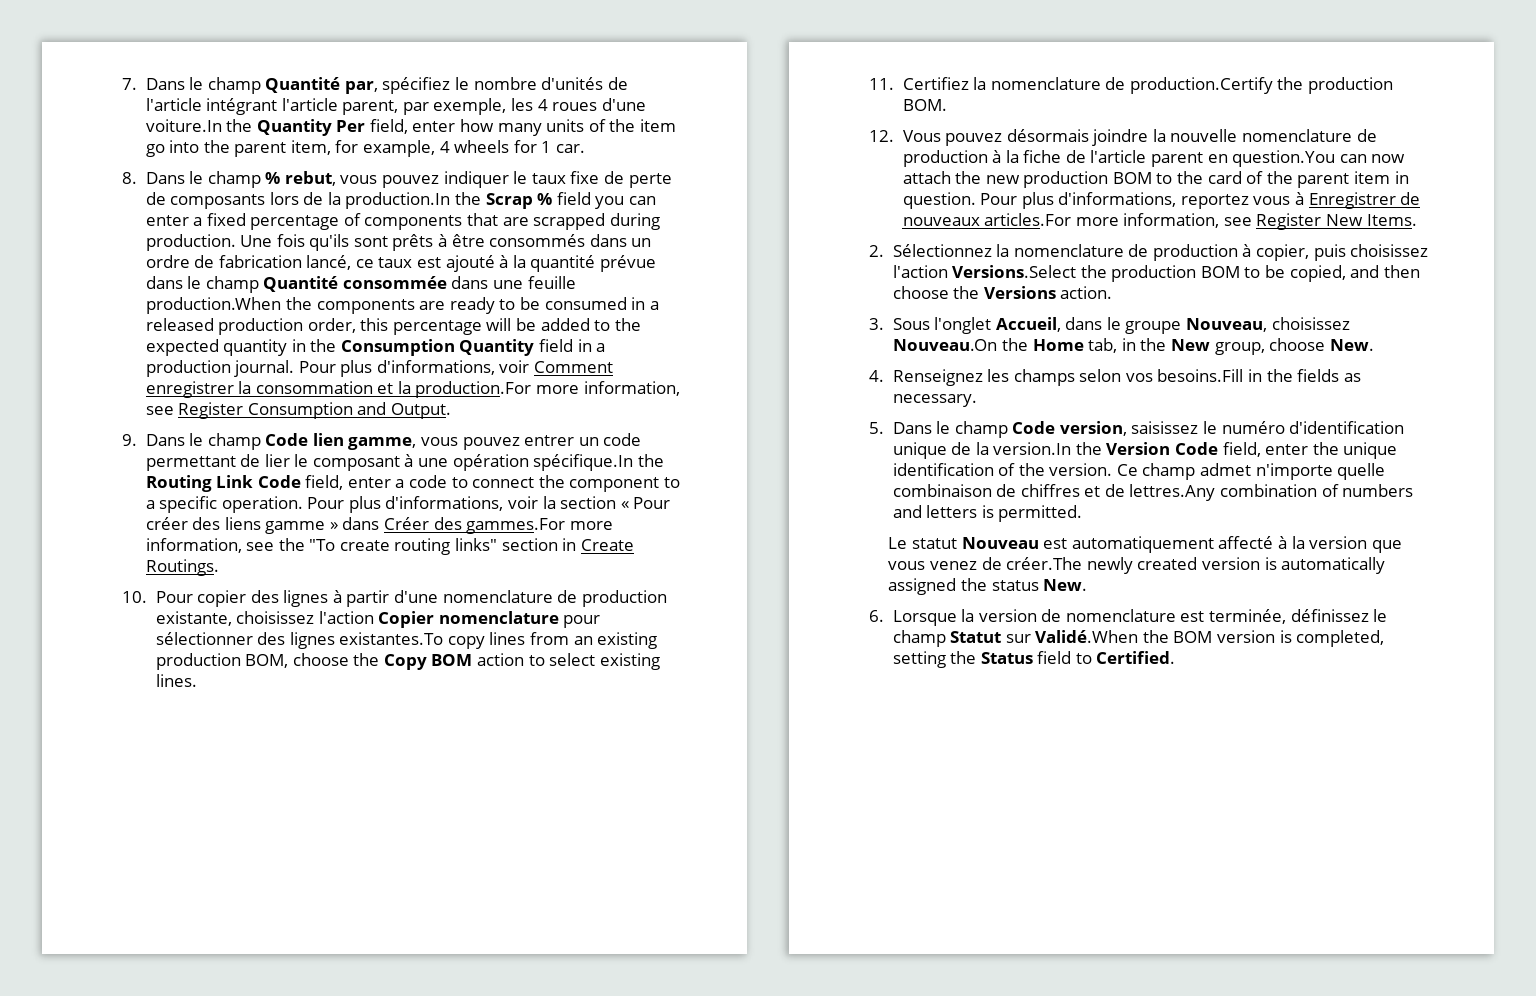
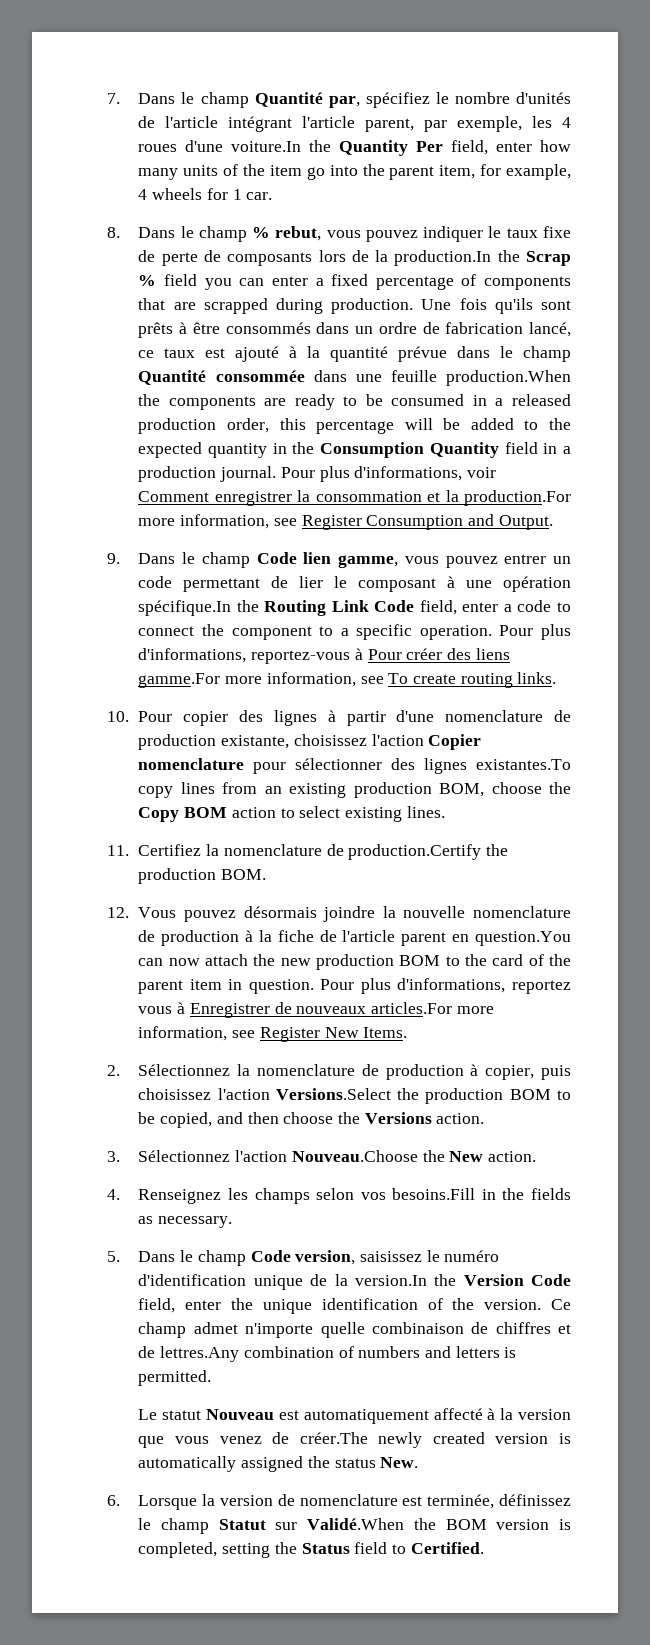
- Pour plus d'informations, voir la section « Pour créer des liens gamme » dans Créer des gammes.For more information, see the "To create routing links" section in Create Routings.
+ Pour plus d'informations, reportez-vous à Pour créer des liens gamme.For more information, see To create routing links.
- 3. Sous l'onglet Accueil, dans le groupe Nouveau, choisissez Nouveau.On the Home tab, in the New group, choose New.
+ 3. Sélectionnez l'action Nouveau.Choose the New action.

